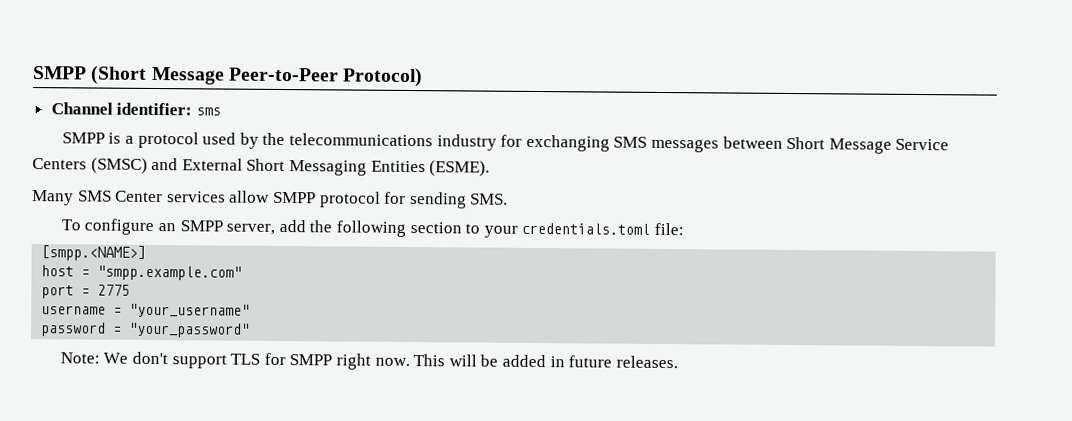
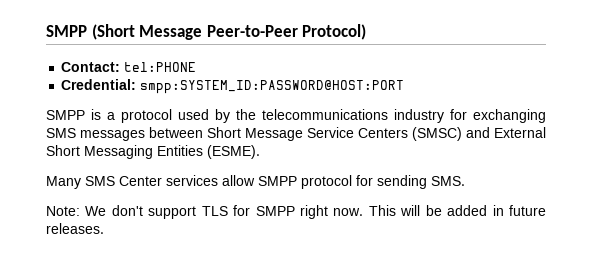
- Channel identifier: sms
+ Contact: tel:PHONE
+ Credential: smpp:SYSTEM_ID:PASSWORD@HOST:PORT
- To configure an SMPP server, add the following section to your credentials.toml file:
- [smpp.<NAME>]
- host = "smpp.example.com"
- port = 2775
- username = "your_username"
- password = "your_password"

